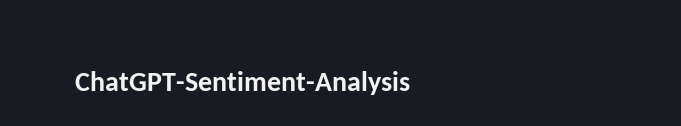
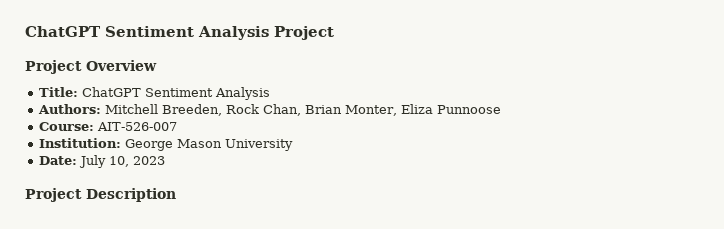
- ChatGPT-Sentiment-Analysis
+ ChatGPT Sentiment Analysis Project
+ Project Overview
+ Title: ChatGPT Sentiment Analysis
+ Authors: Mitchell Breeden, Rock Chan, Brian Monter, Eliza Punnoose
+ Course: AIT-526-007
+ Institution: George Mason University
+ Date: July 10, 2023
+ Project Description

